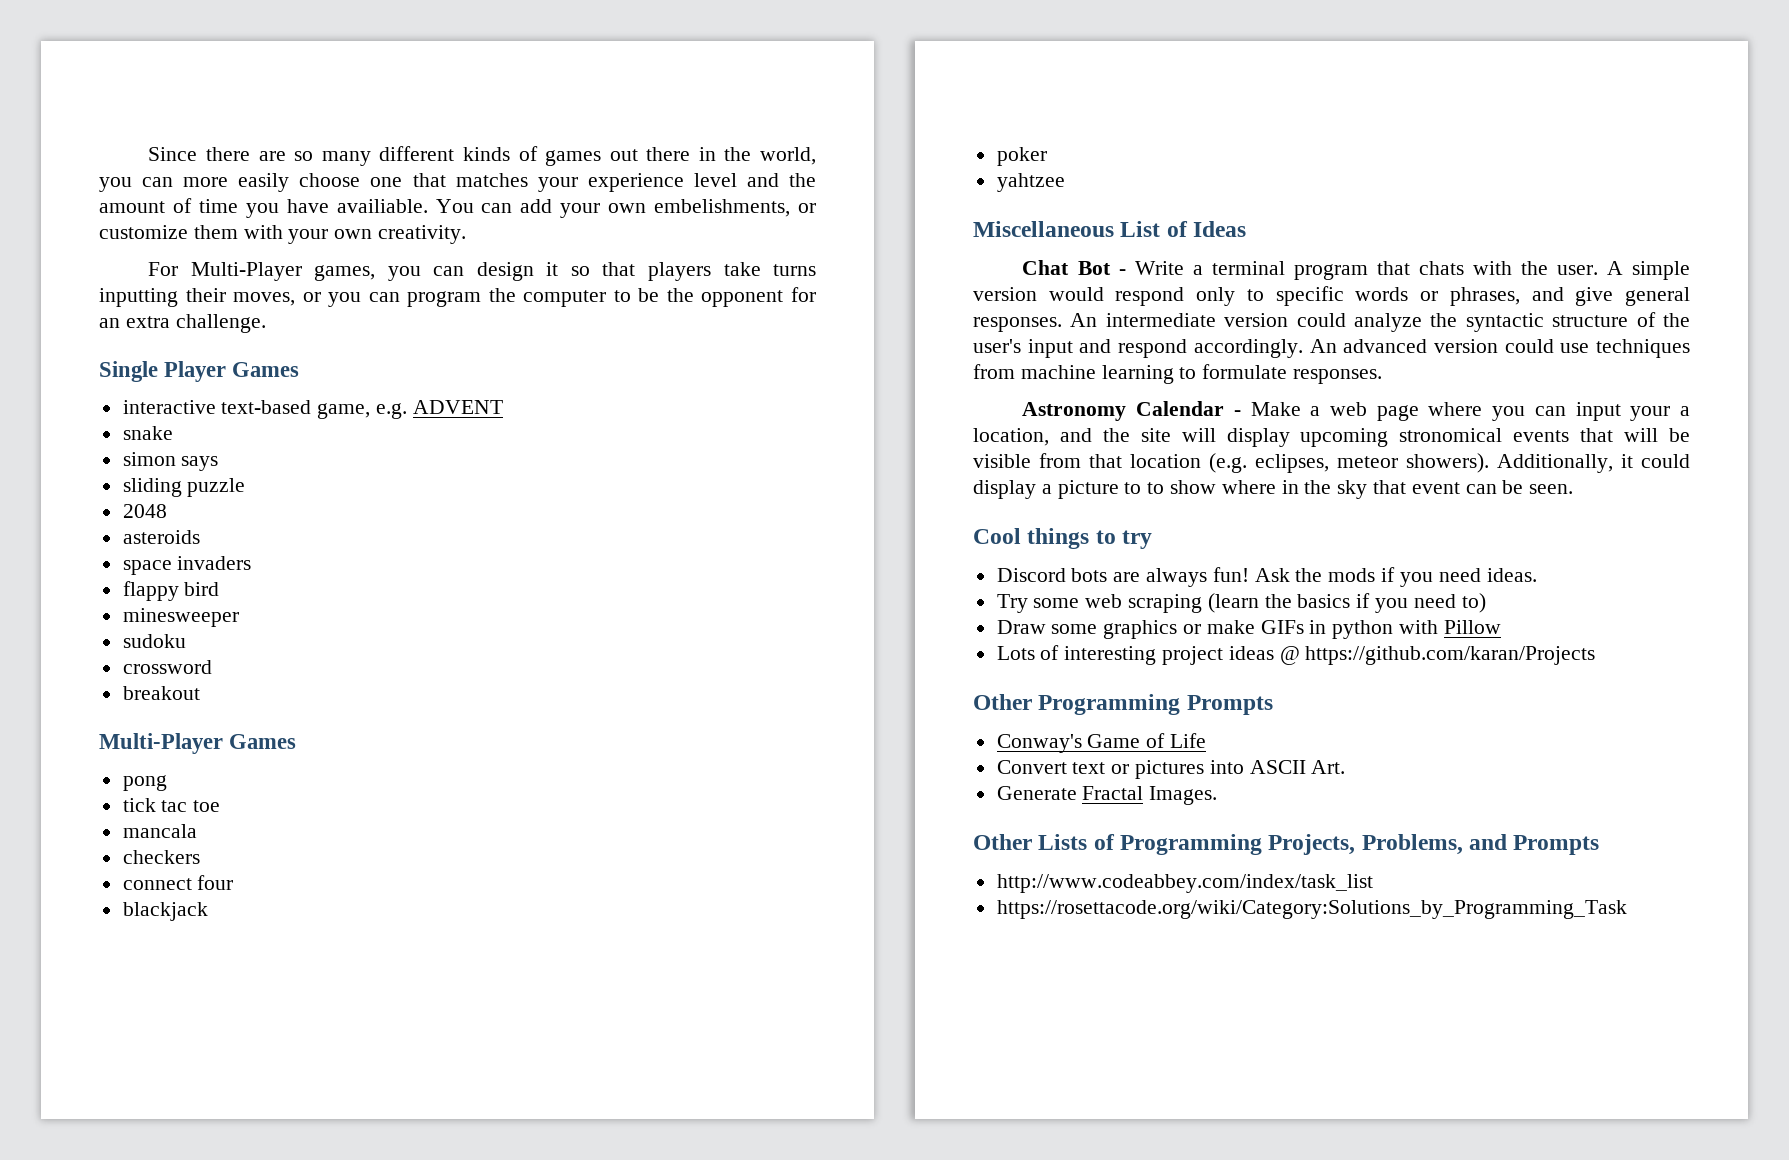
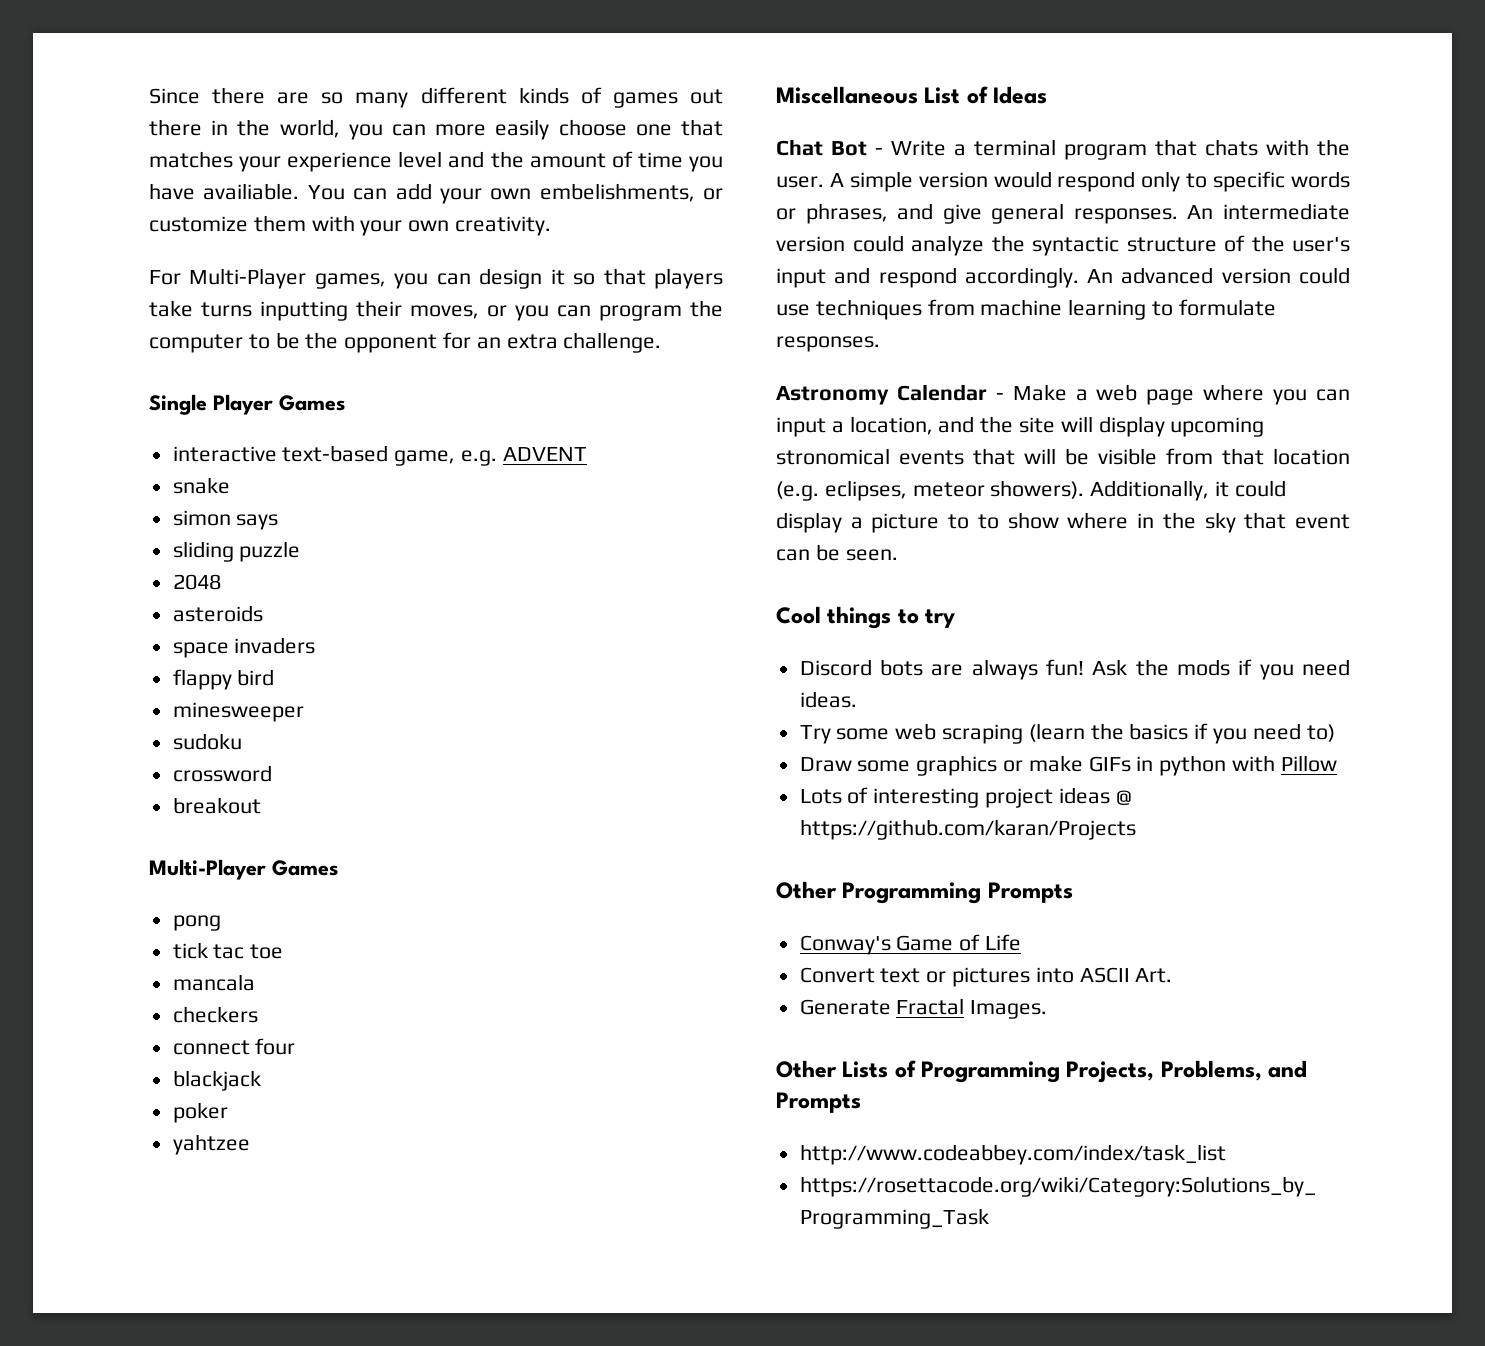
- Astronomy Calendar - Make a web page where you can input your a location, and the site will display upcoming stronomical events that will be visible from that location (e.g. eclipses, meteor showers).
+ Astronomy Calendar - Make a web page where you can input a location, and the site will display upcoming stronomical events that will be visible from that location (e.g. eclipses, meteor showers).

